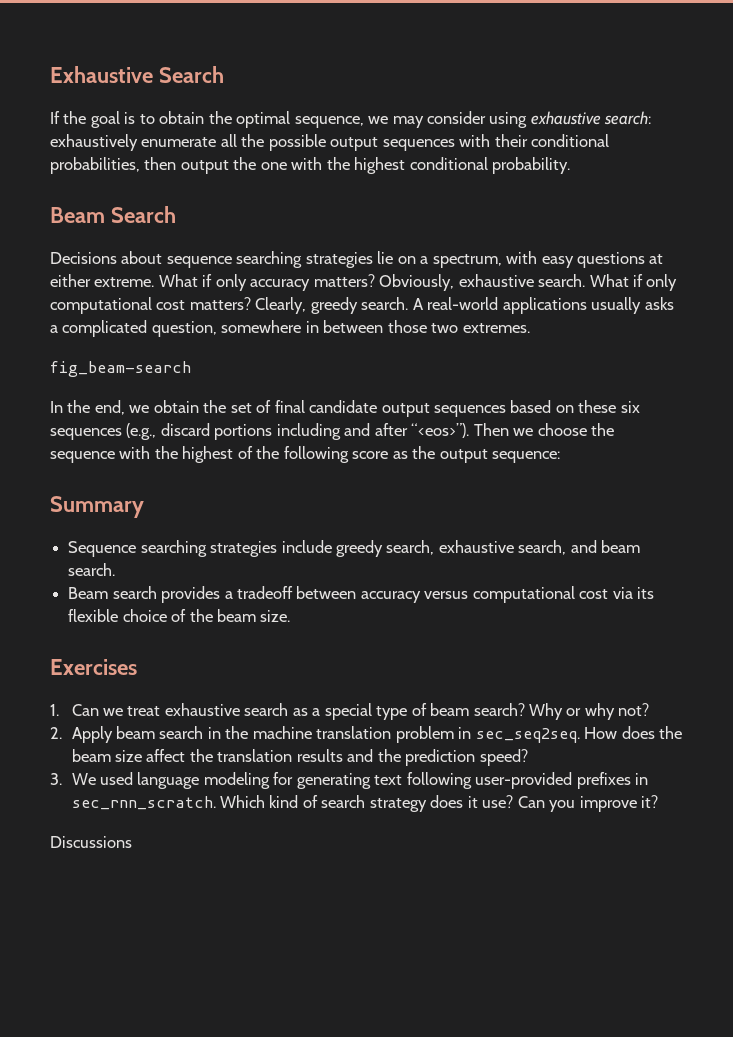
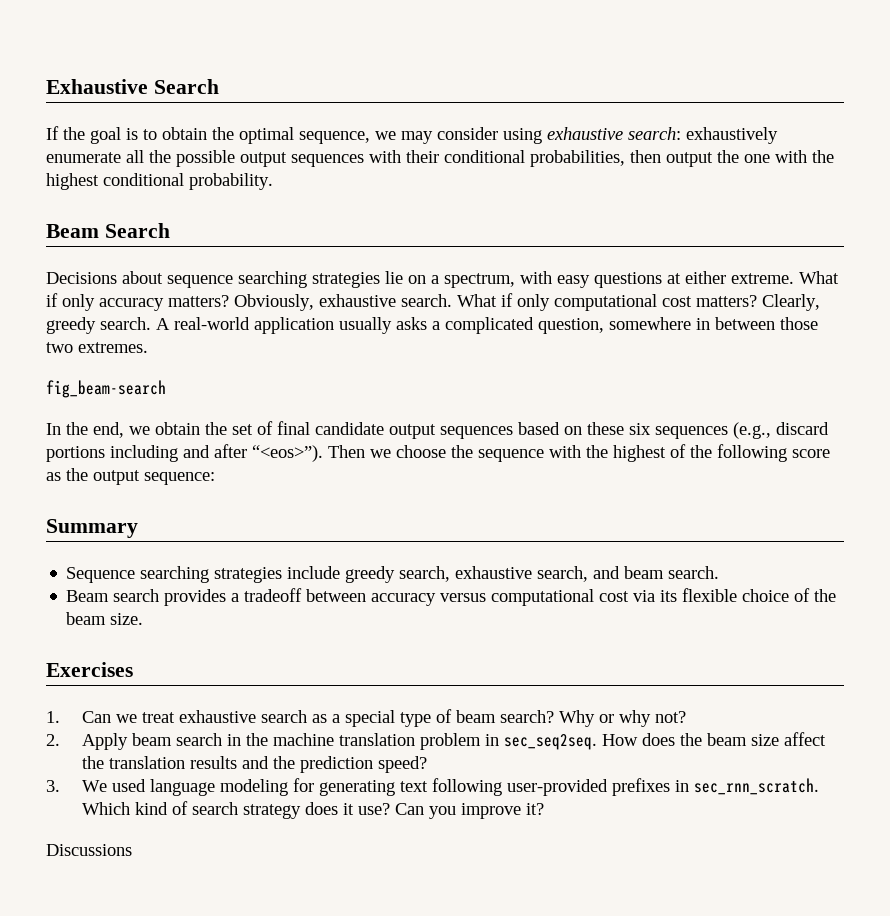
- A real-world applications usually asks a complicated question, somewhere in between those two extremes.
+ A real-world application usually asks a complicated question, somewhere in between those two extremes.

